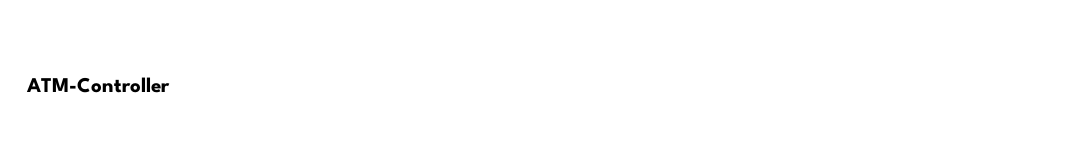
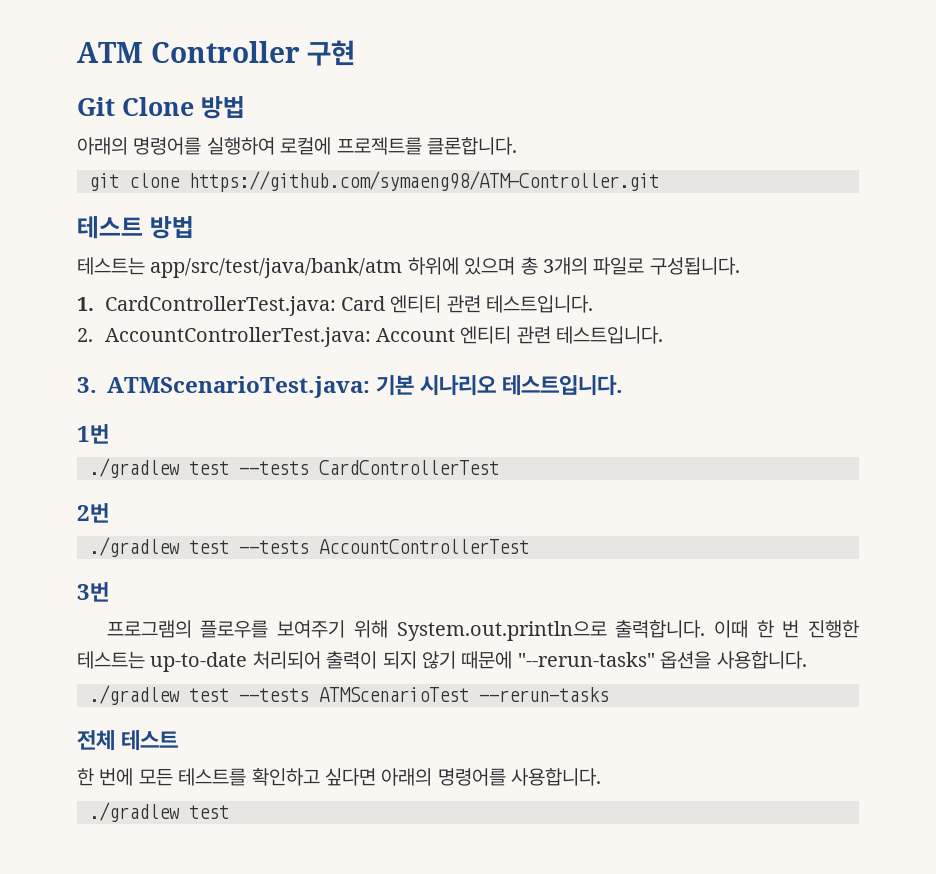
- ATM-Controller
+ ATM Controller 구현
+ Git Clone 방법
+ 아래의 명령어를 실행하여 로컬에 프로젝트를 클론합니다.
+ git clone https://github.com/symaeng98/ATM-Controller.git
+ 테스트 방법
+ 테스트는 app/src/test/java/bank/atm 하위에 있으며 총 3개의 파일로 구성됩니다.
+ 1. CardControllerTest.java: Card 엔티티 관련 테스트입니다.
+ 2. AccountControllerTest.java: Account 엔티티 관련 테스트입니다.
+ 3. ATMScenarioTest.java: 기본 시나리오 테스트입니다.
+ 1번
+ ./gradlew test --tests CardControllerTest
+ 2번
+ ./gradlew test --tests AccountControllerTest
+ 3번
+ 프로그램의 플로우를 보여주기 위해 System.out.println으로 출력합니다. 이때 한 번 진행한 테스트는 up-to-date 처리되어 출력이 되지 않기 때문에 "--rerun-tasks" 옵션을 사용합니다.
+ ./gradlew test --tests ATMScenarioTest --rerun-tasks
+ 전체 테스트
+ 한 번에 모든 테스트를 확인하고 싶다면 아래의 명령어를 사용합니다.
+ ./gradlew test

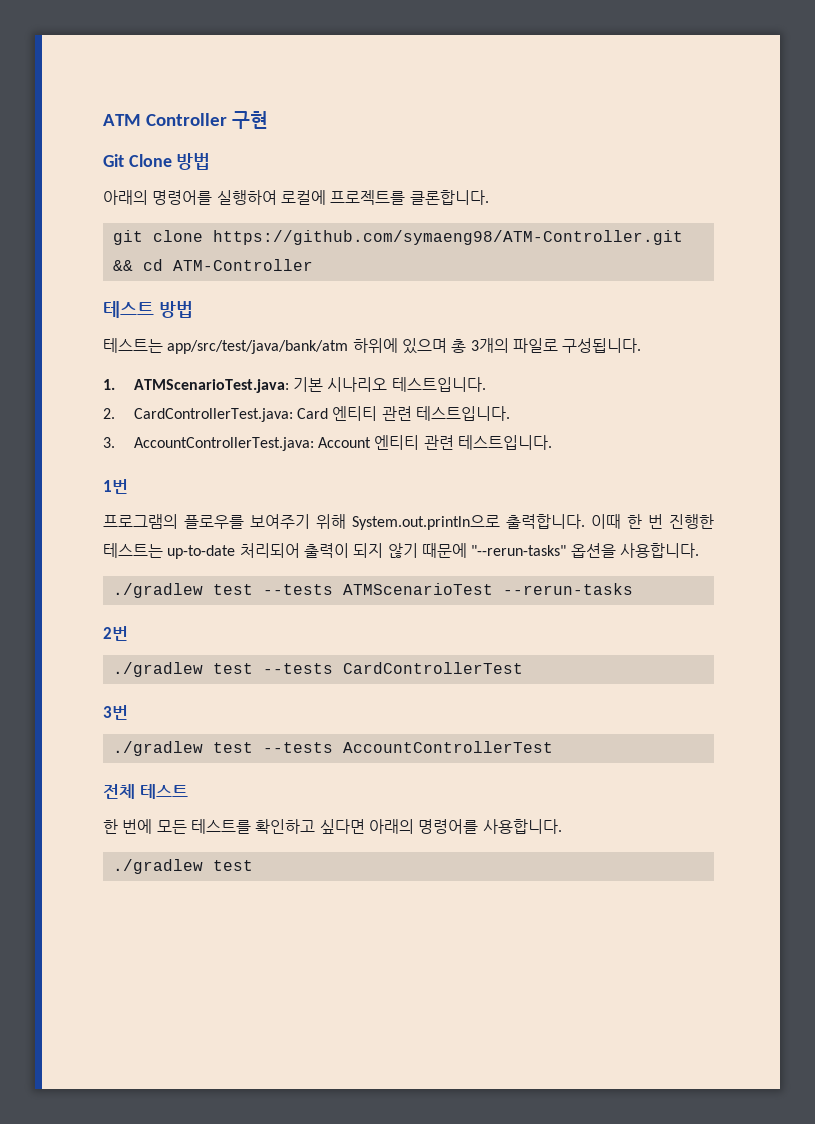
- git clone https://github.com/symaeng98/ATM-Controller.git
+ git clone https://github.com/symaeng98/ATM-Controller.git && cd ATM-Controller
- 1. CardControllerTest.java: Card 엔티티 관련 테스트입니다.
+ 1. ATMScenarioTest.java: 기본 시나리오 테스트입니다.
+ 2. CardControllerTest.java: Card 엔티티 관련 테스트입니다.
- 2. AccountControllerTest.java: Account 엔티티 관련 테스트입니다.
+ 3. AccountControllerTest.java: Account 엔티티 관련 테스트입니다.
- 3. ATMScenarioTest.java: 기본 시나리오 테스트입니다.
  1번
- ./gradlew test --tests CardControllerTest
- 2번
- ./gradlew test --tests AccountControllerTest
- 3번
+ 2번
+ ./gradlew test --tests CardControllerTest
+ 3번
+ ./gradlew test --tests AccountControllerTest

